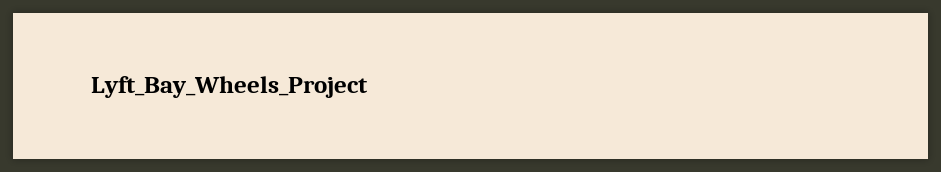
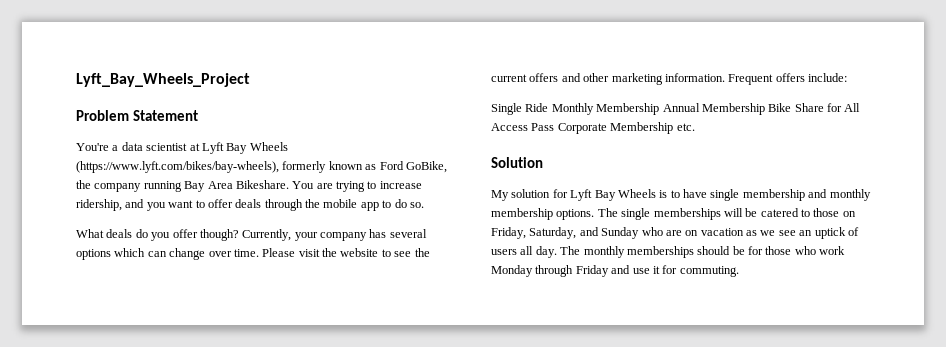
+ Problem Statement
+ You're a data scientist at Lyft Bay Wheels (https://www.lyft.com/bikes/bay-wheels), formerly known as Ford GoBike, the company running Bay Area Bikeshare. You are trying to increase ridership, and you want to offer deals through the mobile app to do so.
+ What deals do you offer though? Currently, your company has several options which can change over time. Please visit the website to see the current offers and other marketing information. Frequent offers include:
+ Single Ride Monthly Membership Annual Membership Bike Share for All Access Pass Corporate Membership etc.
+ Solution
+ My solution for Lyft Bay Wheels is to have single membership and monthly membership options. The single memberships will be catered to those on Friday, Saturday, and Sunday who are on vacation as we see an uptick of users all day. The monthly memberships should be for those who work Monday through Friday and use it for commuting.

